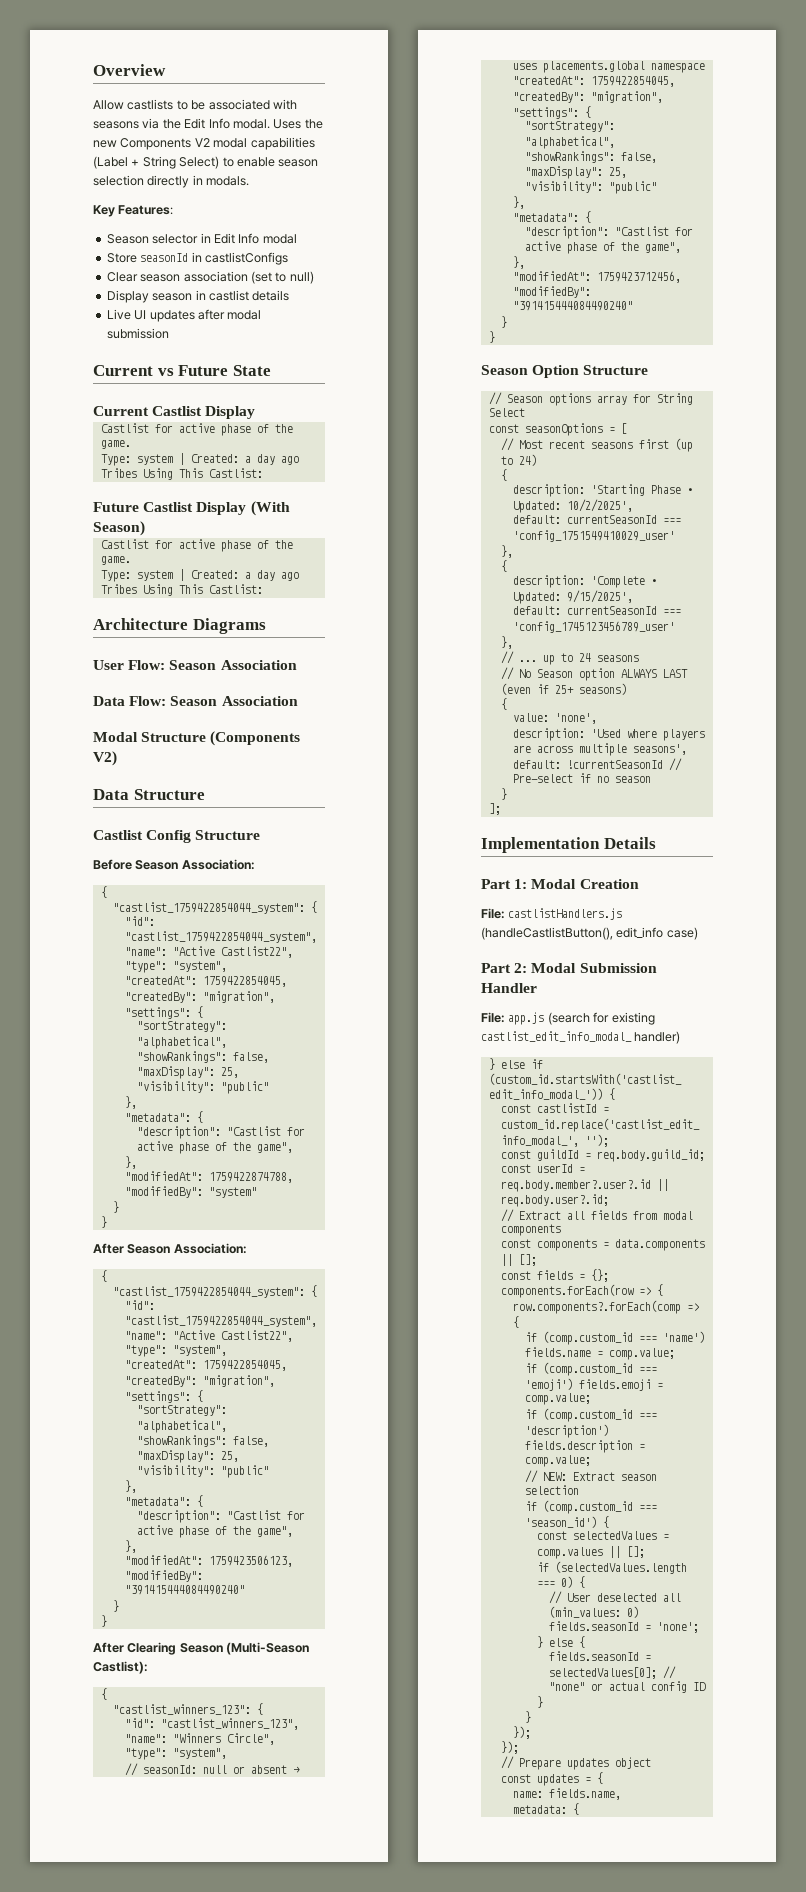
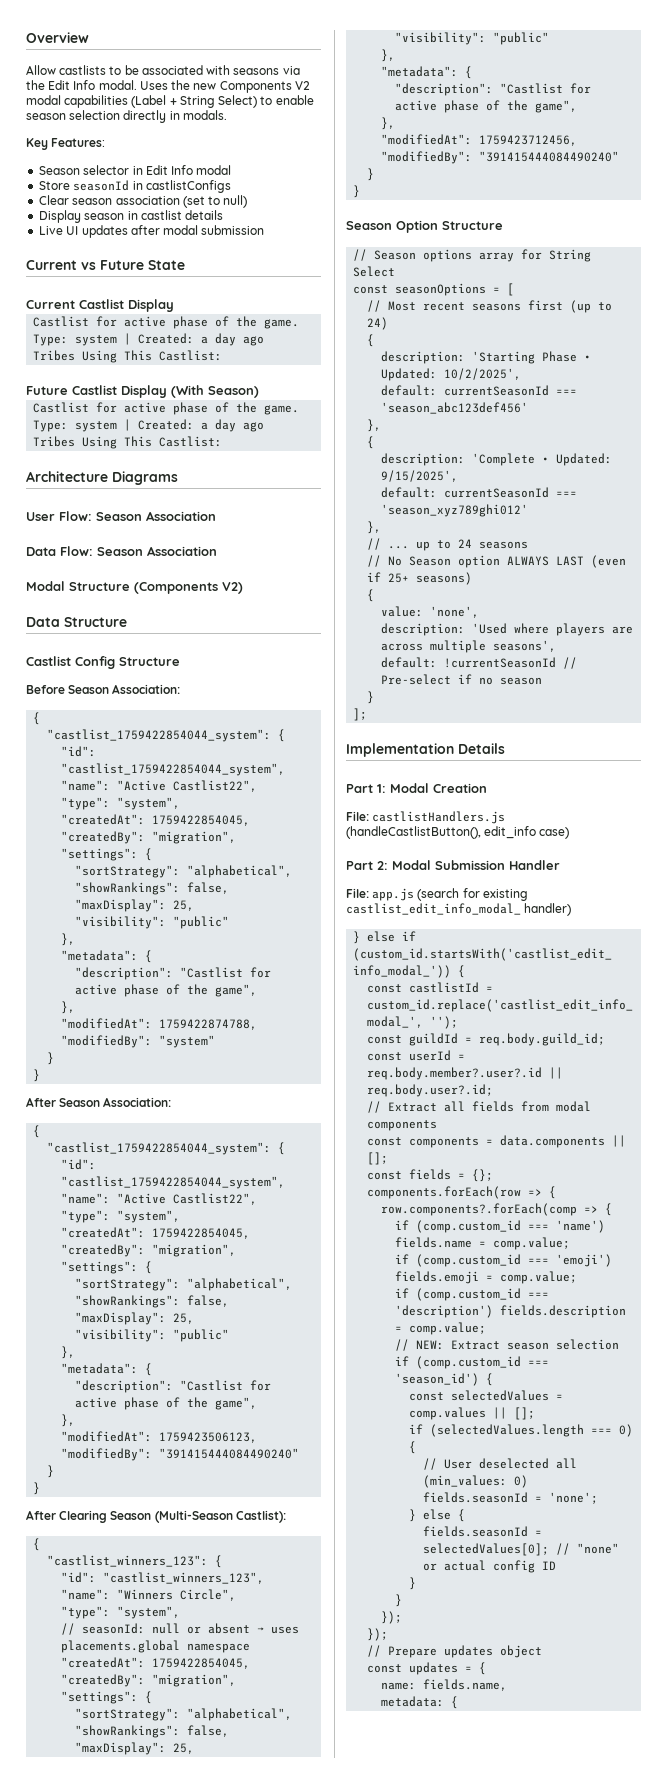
- default: currentSeasonId === 'config_1751549410029_user'
+ default: currentSeasonId === 'season_abc123def456'
- default: currentSeasonId === 'config_1745123456789_user'
+ default: currentSeasonId === 'season_xyz789ghi012'

